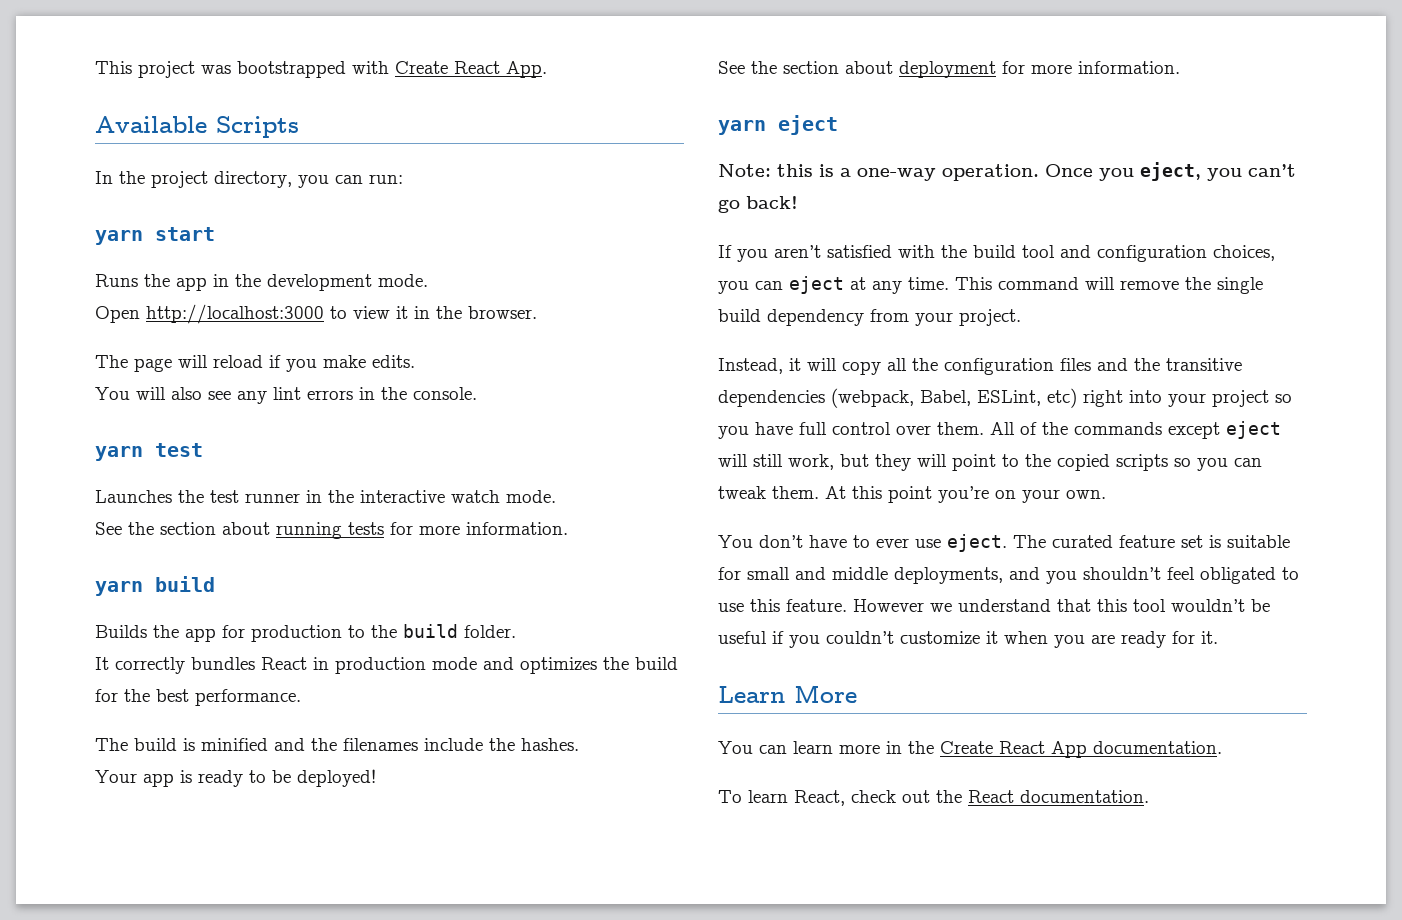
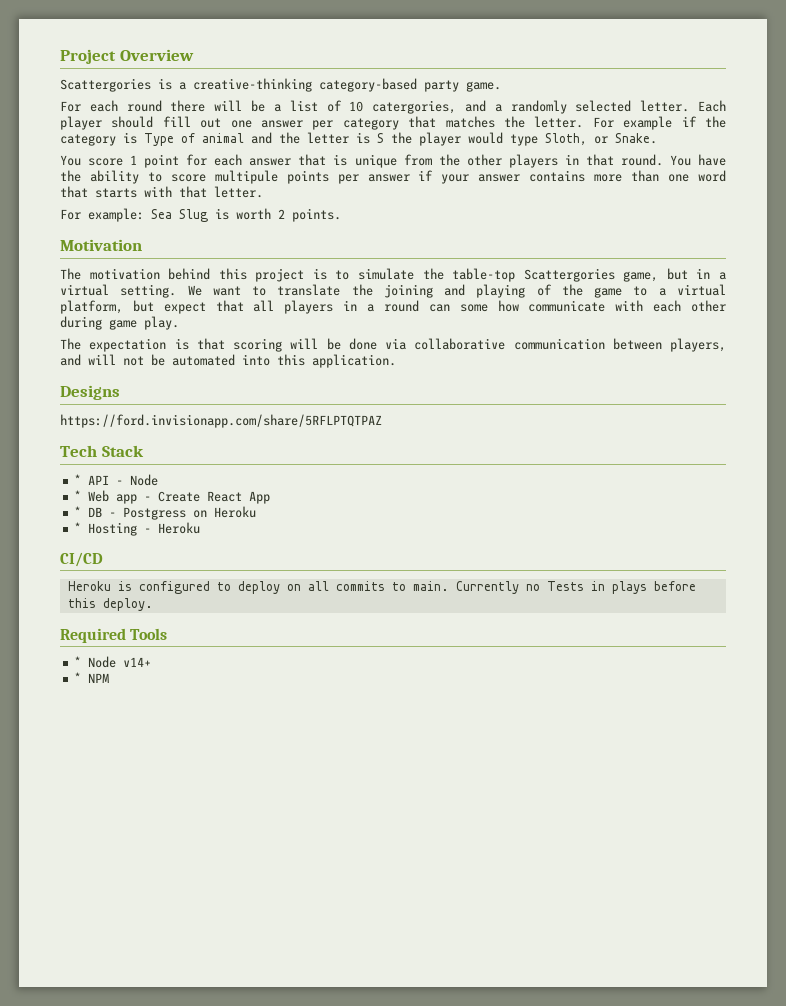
- This project was bootstrapped with Create React App.
- Available Scripts
- In the project directory, you can run:
- yarn start
- Runs the app in the development mode.
- Open http://localhost:3000 to view it in the browser.
- The page will reload if you make edits.
- You will also see any lint errors in the console.
- yarn test
- Launches the test runner in the interactive watch mode.
- See the section about running tests for more information.
- yarn build
- Builds the app for production to the build folder.
- It correctly bundles React in production mode and optimizes the build for the best performance.
- The build is minified and the filenames include the hashes.
- Your app is ready to be deployed!
- See the section about deployment for more information.
- yarn eject
- Note: this is a one-way operation. Once you eject, you can’t go back!
- If you aren’t satisfied with the build tool and configuration choices, you can eject at any time. This command will remove the single build dependency from your project.
- Instead, it will copy all the configuration files and the transitive dependencies (webpack, Babel, ESLint, etc) right into your project so you have full control over them. All of the commands except eject will still work, but they will point to the copied scripts so you can tweak them. At this point you’re on your own.
- You don’t have to ever use eject. The curated feature set is suitable for small and middle deployments, and you shouldn’t feel obligated to use this feature. However we understand that this tool wouldn’t be useful if you couldn’t customize it when you are ready for it.
- Learn More
- You can learn more in the Create React App documentation.
- To learn React, check out the React documentation.
+ Project Overview
+ Scattergories is a creative-thinking category-based party game.
+ For each round there will be a list of 10 catergories, and a randomly selected letter. Each player should fill out one answer per category that matches the letter. For example if the category is Type of animal and the letter is S the player would type Sloth, or Snake.
+ You score 1 point for each answer that is unique from the other players in that round. You have the ability to score multipule points per answer if your answer contains more than one word that starts with that letter.
+ For example: Sea Slug is worth 2 points.
+ Motivation
+ The motivation behind this project is to simulate the table-top Scattergories game, but in a virtual setting. We want to translate the joining and playing of the game to a virtual platform, but expect that all players in a round can some how communicate with each other during game play.
+ The expectation is that scoring will be done via collaborative communication between players, and will not be automated into this application.
+ Designs
+ https://ford.invisionapp.com/share/5RFLPTQTPAZ
+ Tech Stack
+ * API - Node
+ * Web app - Create React App
+ * DB - Postgress on Heroku
+ * Hosting - Heroku
+ CI/CD
+ Heroku is configured to deploy on all commits to main. Currently no Tests in plays before this deploy.
+ Required Tools
+ * Node v14+
+ * NPM

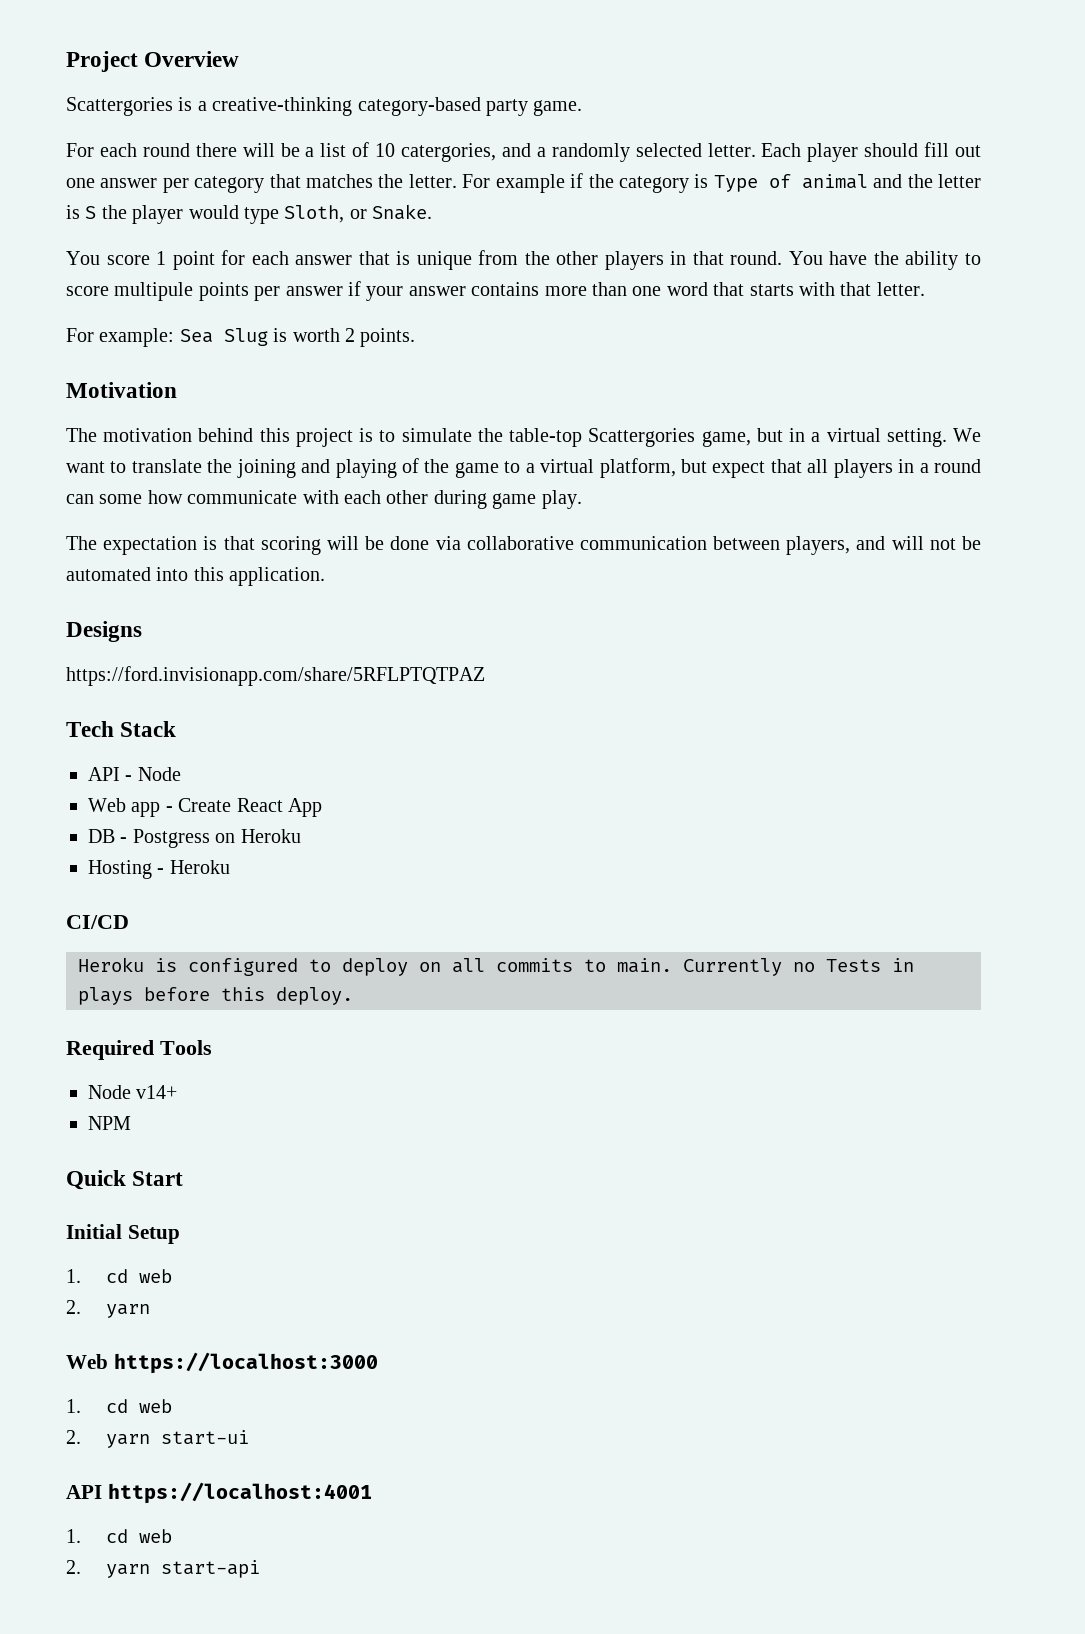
- * API - Node
+ API - Node
- * Web app - Create React App
+ Web app - Create React App
- * DB - Postgress on Heroku
+ DB - Postgress on Heroku
- * Hosting - Heroku
+ Hosting - Heroku
- * Node v14+
+ Node v14+
- * NPM
+ NPM
+ Quick Start
+ Initial Setup
+ 1. cd web
+ 2. yarn
+ Web https://localhost:3000
+ 1. cd web
+ 2. yarn start-ui
+ API https://localhost:4001
+ 1. cd web
+ 2. yarn start-api

